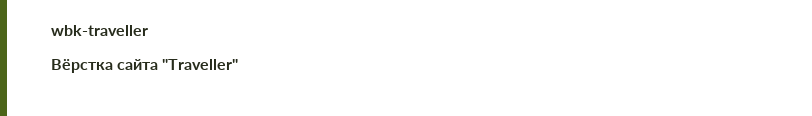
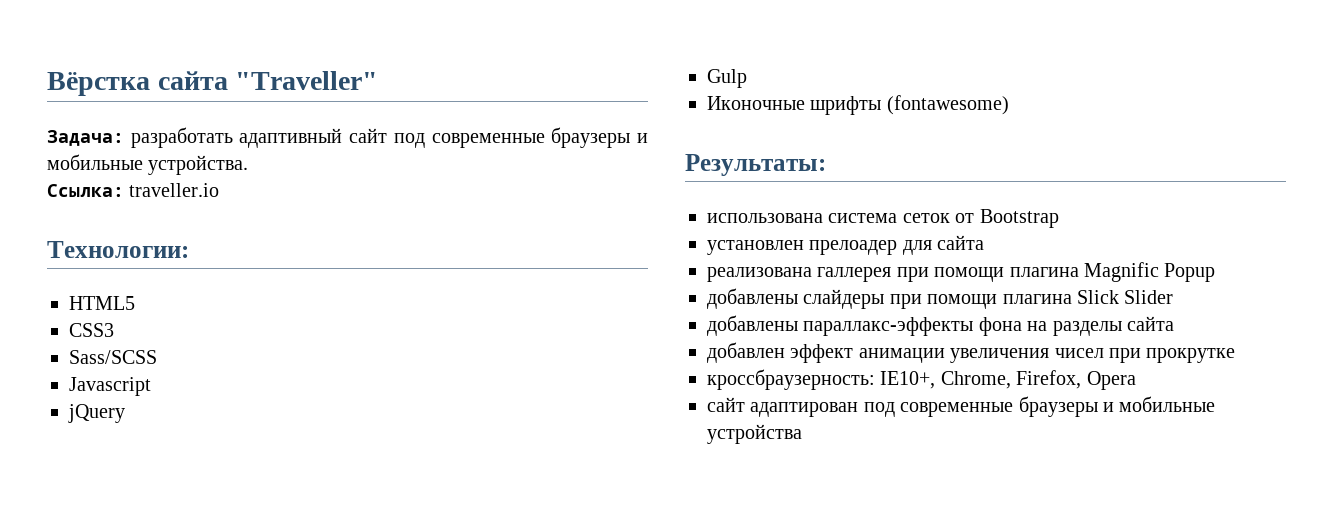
- wbk-traveller
+ Задача: разработать адаптивный сайт под современные браузеры и мобильные устройства.
+ Ссылка: traveller.io
+ Технологии:
+ HTML5
+ CSS3
+ Sass/SCSS
+ Javascript
+ jQuery
+ Gulp
+ Иконочные шрифты (fontawesome)
+ Результаты:
+ использована система сеток от Bootstrap
+ установлен прелоадер для сайта
+ реализована галлерея при помощи плагина Magnific Popup
+ добавлены слайдеры при помощи плагина Slick Slider
+ добавлены параллакс-эффекты фона на разделы сайта
+ добавлен эффект анимации увеличения чисел при прокрутке
+ кроссбраузерность: IE10+, Chrome, Firefox, Opera
+ сайт адаптирован под современные браузеры и мобильные устройства

